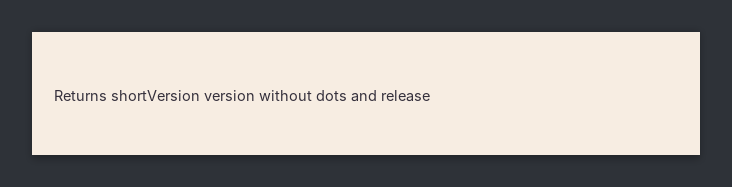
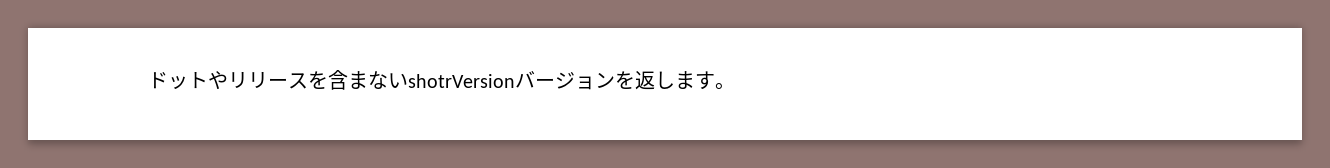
- Returns shortVersion version without dots and release
+ ドットやリリースを含まないshotrVersionバージョンを返します。

